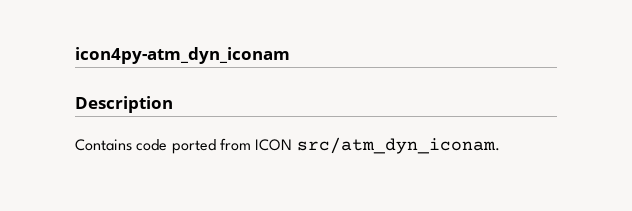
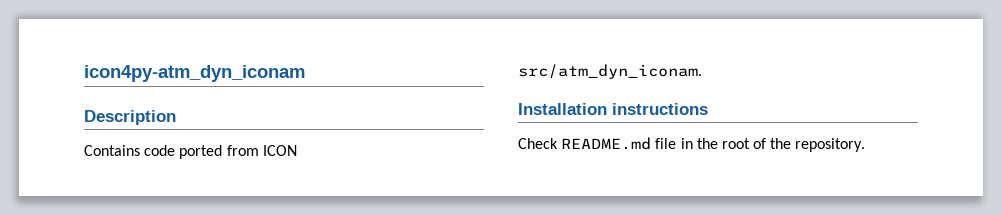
+ Installation instructions
+ Check README.md file in the root of the repository.

